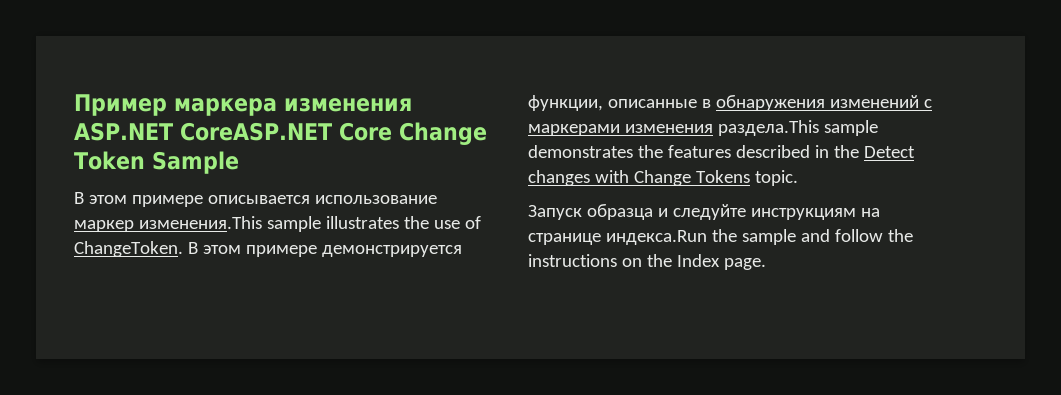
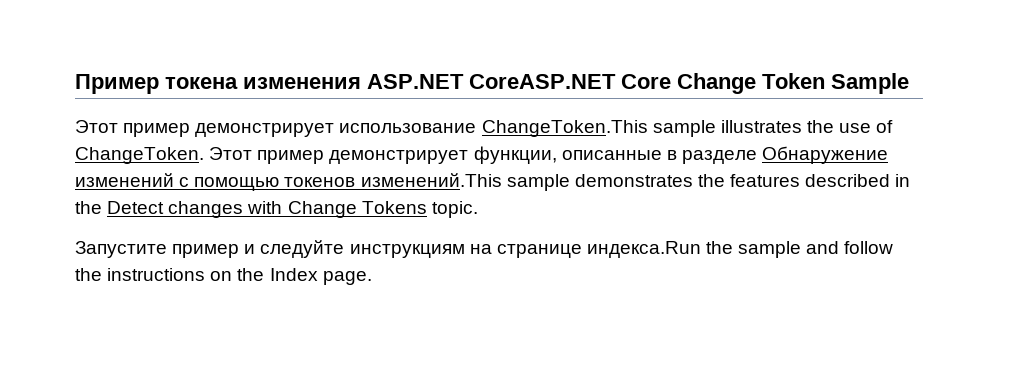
- Пример маркера изменения ASP.NET CoreASP.NET Core Change Token Sample
+ Пример токена изменения ASP.NET CoreASP.NET Core Change Token Sample
- В этом примере описывается использование маркер изменения.This sample illustrates the use of ChangeToken.
+ Этот пример демонстрирует использование ChangeToken.This sample illustrates the use of ChangeToken.
- В этом примере демонстрируется функции, описанные в обнаружения изменений с маркерами изменения раздела.This sample demonstrates the features described in the Detect changes with Change Tokens topic.
+ Этот пример демонстрирует функции, описанные в разделе Обнаружение изменений с помощью токенов изменений.This sample demonstrates the features described in the Detect changes with Change Tokens topic.
- Запуск образца и следуйте инструкциям на странице индекса.Run the sample and follow the instructions on the Index page.
+ Запустите пример и следуйте инструкциям на странице индекса.Run the sample and follow the instructions on the Index page.

